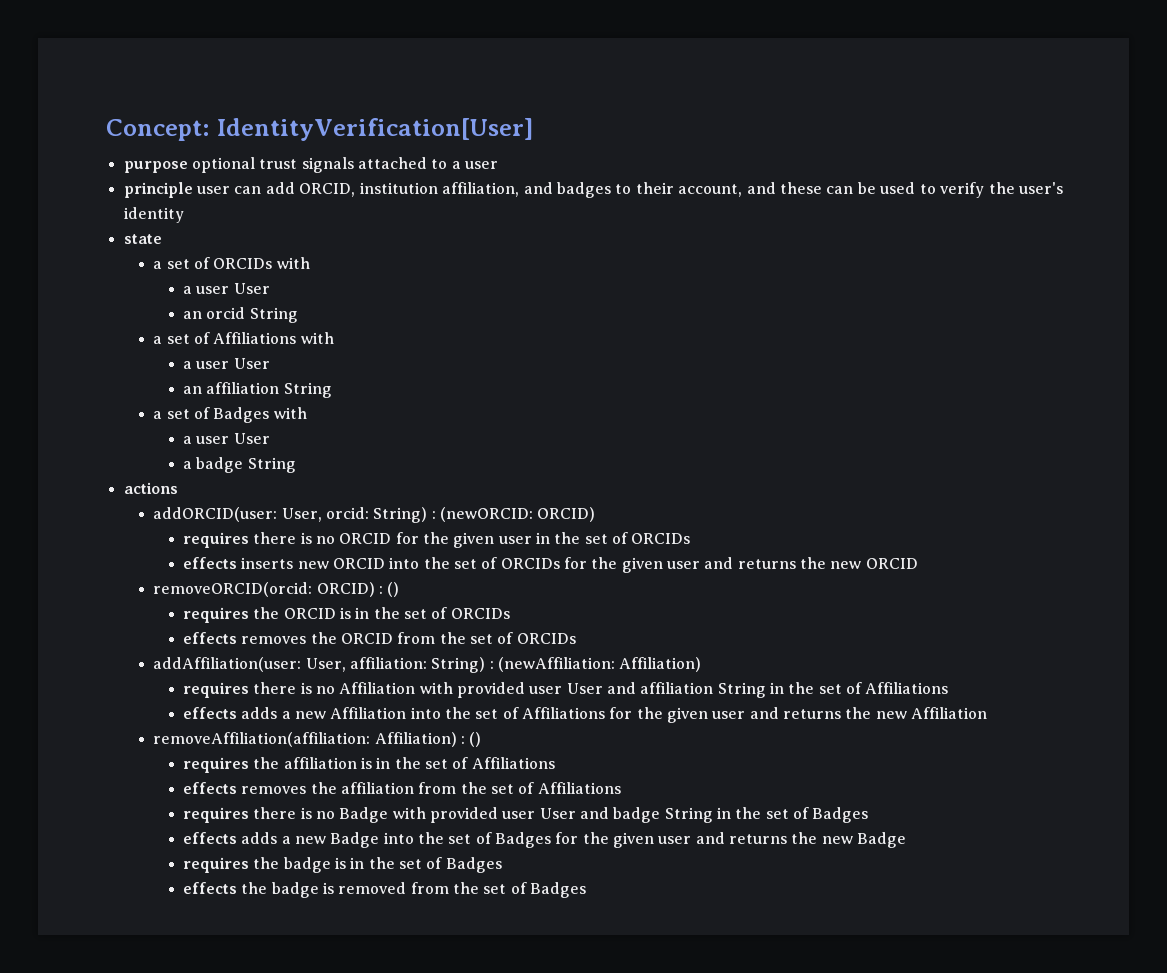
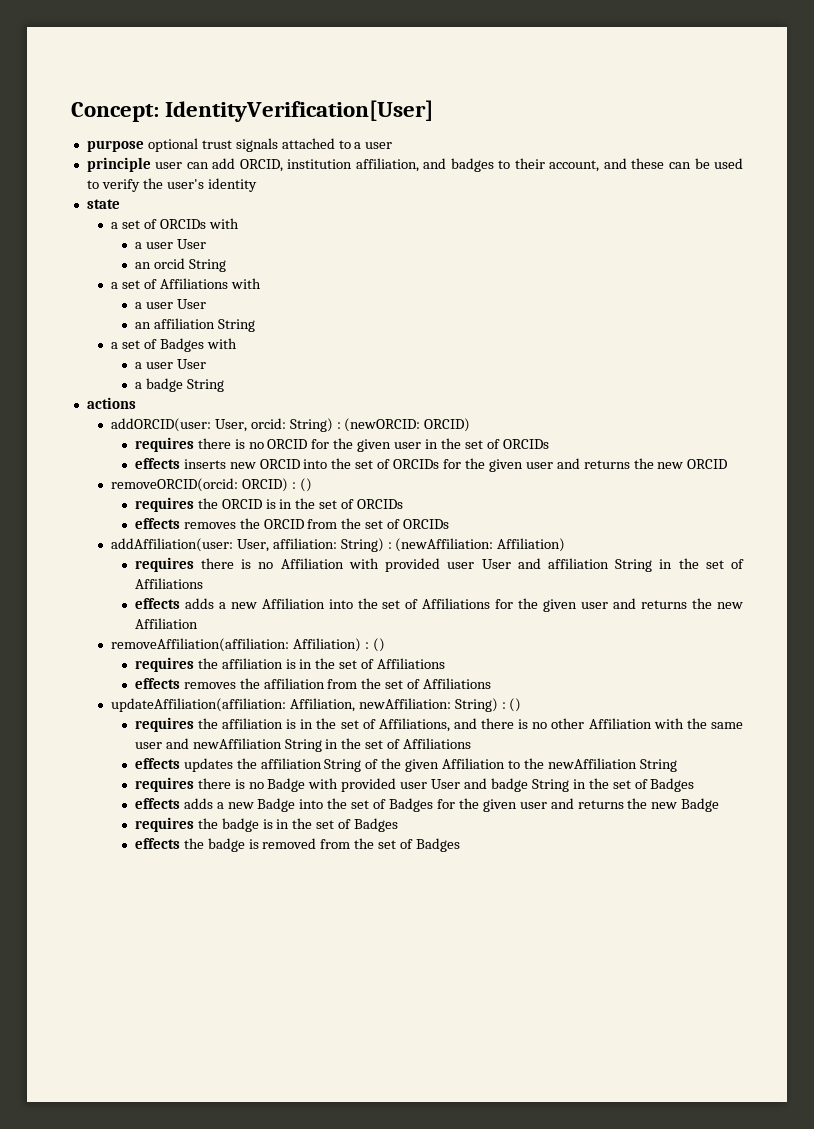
+ updateAffiliation(affiliation: Affiliation, newAffiliation: String) : ()
+ requires the affiliation is in the set of Affiliations, and there is no other Affiliation with the same user and newAffiliation String in the set of Affiliations
+ effects updates the affiliation String of the given Affiliation to the newAffiliation String

